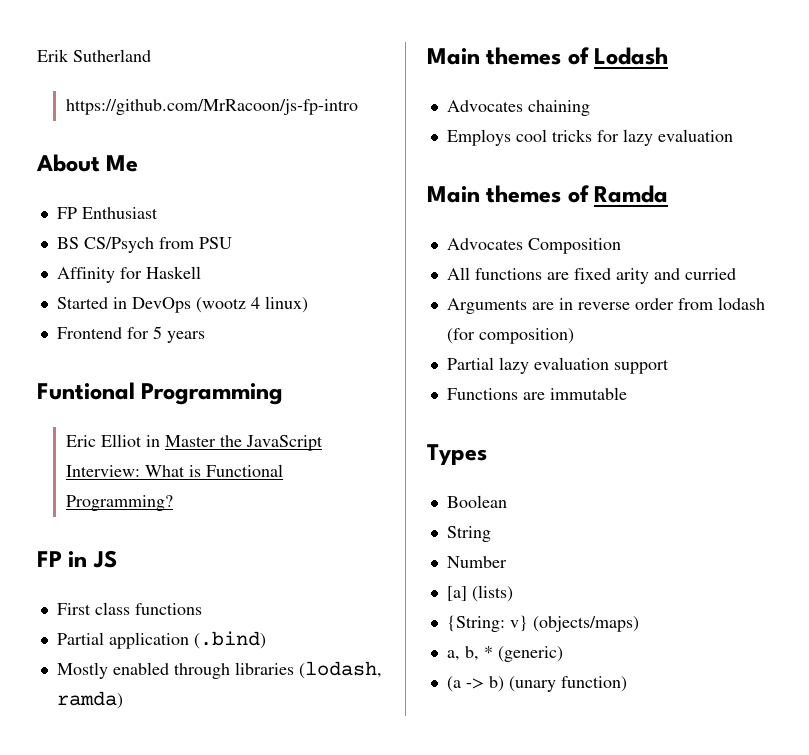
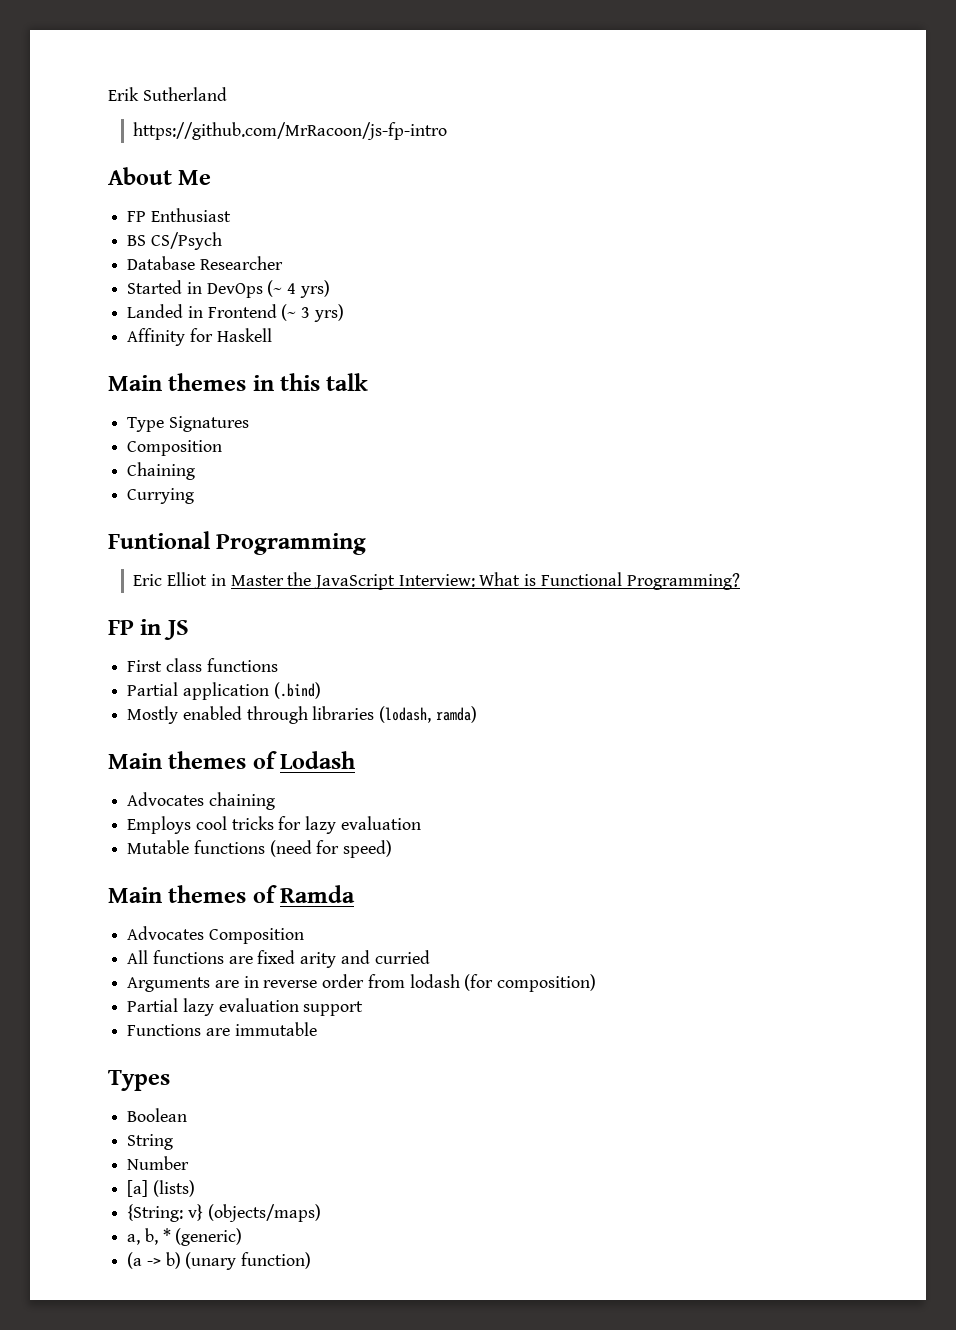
- BS CS/Psych from PSU
+ BS CS/Psych
+ Database Researcher
+ Started in DevOps (~ 4 yrs)
+ Landed in Frontend (~ 3 yrs)
  Affinity for Haskell
- Started in DevOps (wootz 4 linux)
- Frontend for 5 years
+ Main themes in this talk
+ Type Signatures
+ Composition
+ Chaining
+ Currying
+ Mutable functions (need for speed)

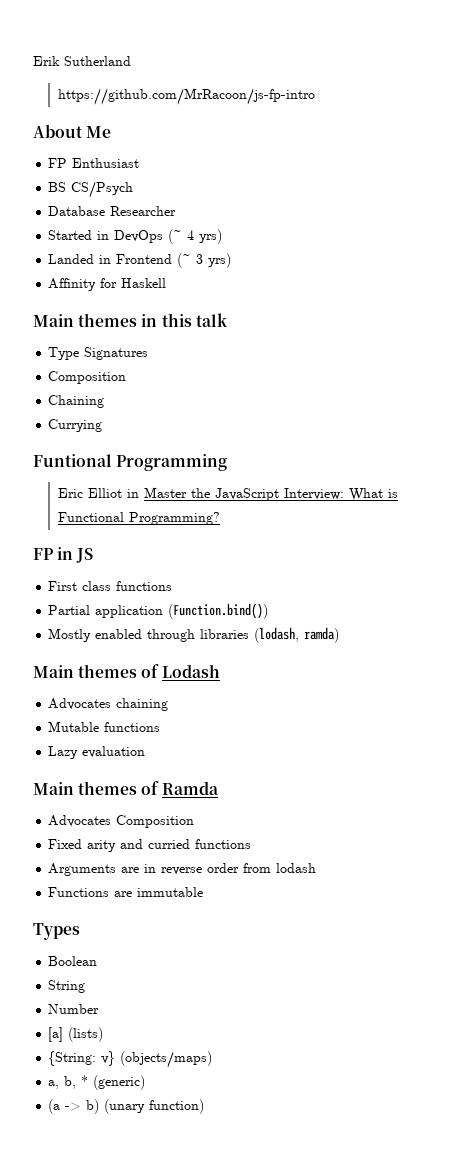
- Partial application (.bind)
+ Partial application (Function.bind())
- Employs cool tricks for lazy evaluation
- Mutable functions (need for speed)
+ Mutable functions
+ Lazy evaluation
- All functions are fixed arity and curried
+ Fixed arity and curried functions
- Arguments are in reverse order from lodash (for composition)
- Partial lazy evaluation support
+ Arguments are in reverse order from lodash

